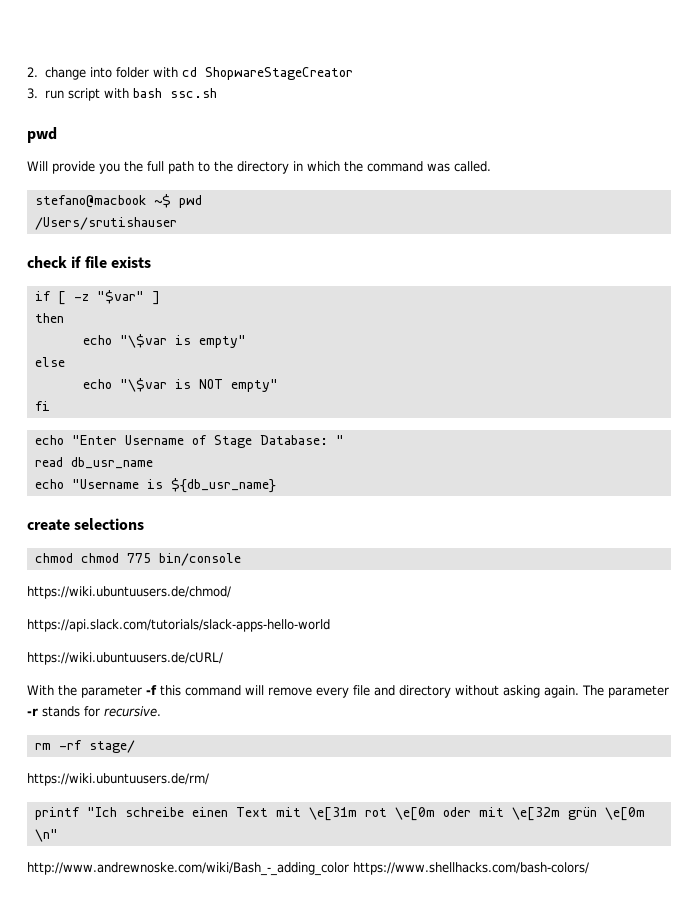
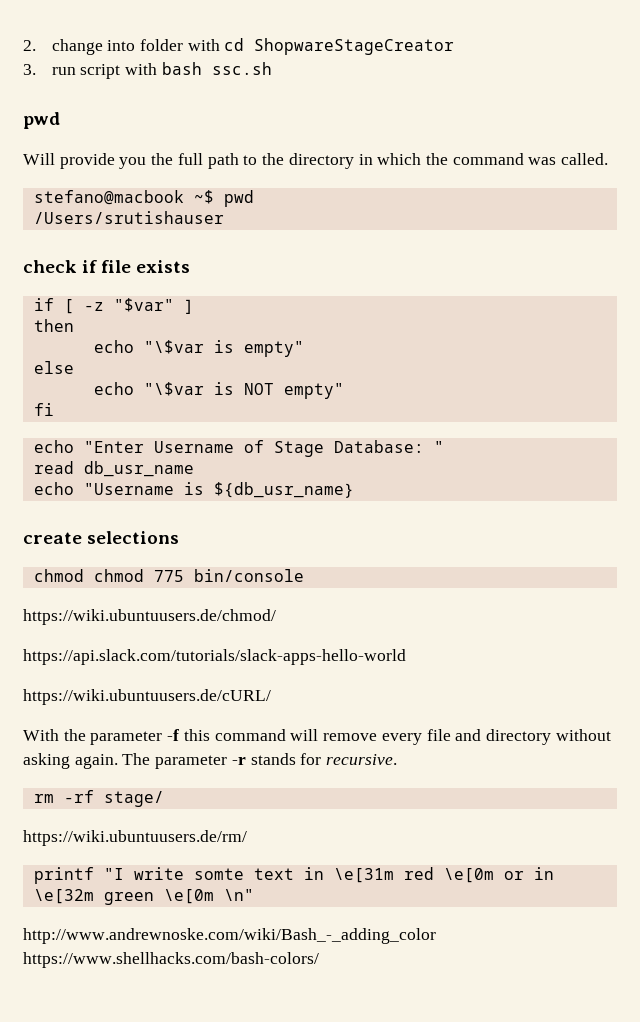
- printf "Ich schreibe einen Text mit \e[31m rot \e[0m oder mit \e[32m grün \e[0m \n"
+ printf "I write somte text in \e[31m red \e[0m or in \e[32m green \e[0m \n"

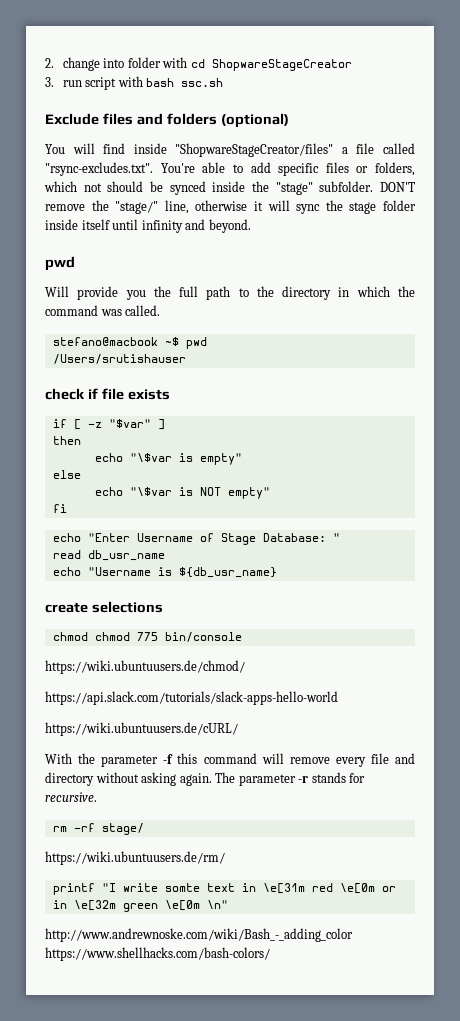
+ Exclude files and folders (optional)
+ You will find inside "ShopwareStageCreator/files" a file called "rsync-excludes.txt". You're able to add specific files or folders, which not should be synced inside the "stage" subfolder. DON'T remove the "stage/" line, otherwise it will sync the stage folder inside itself until infinity and beyond.

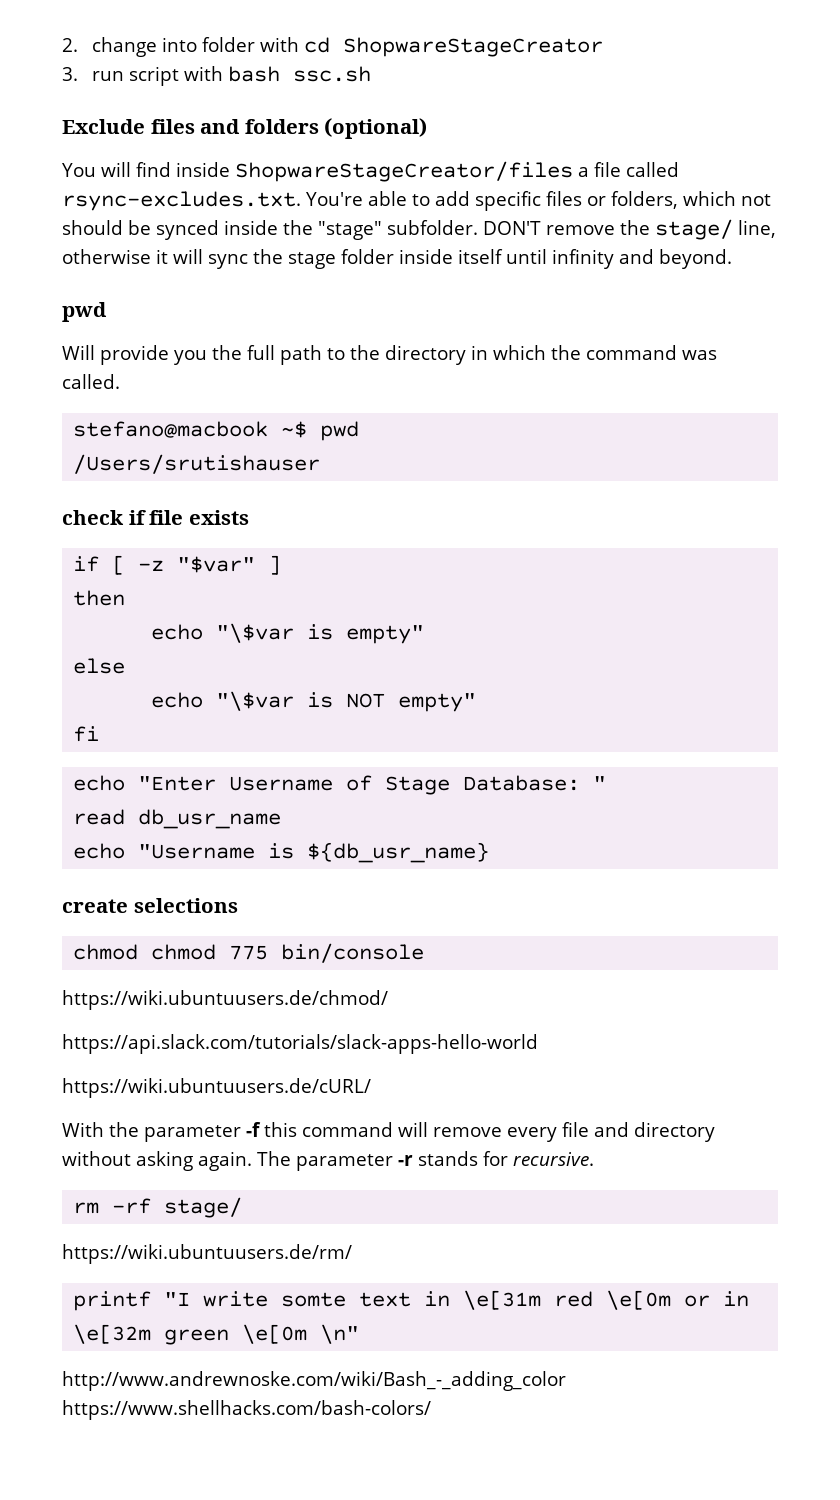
- You will find inside "ShopwareStageCreator/files" a file called "rsync-excludes.txt". You're able to add specific files or folders, which not should be synced inside the "stage" subfolder.
+ You will find inside ShopwareStageCreator/files a file called rsync-excludes.txt. You're able to add specific files or folders, which not should be synced inside the "stage" subfolder.
- DON'T remove the "stage/" line, otherwise it will sync the stage folder inside itself until infinity and beyond.
+ DON'T remove the stage/ line, otherwise it will sync the stage folder inside itself until infinity and beyond.

